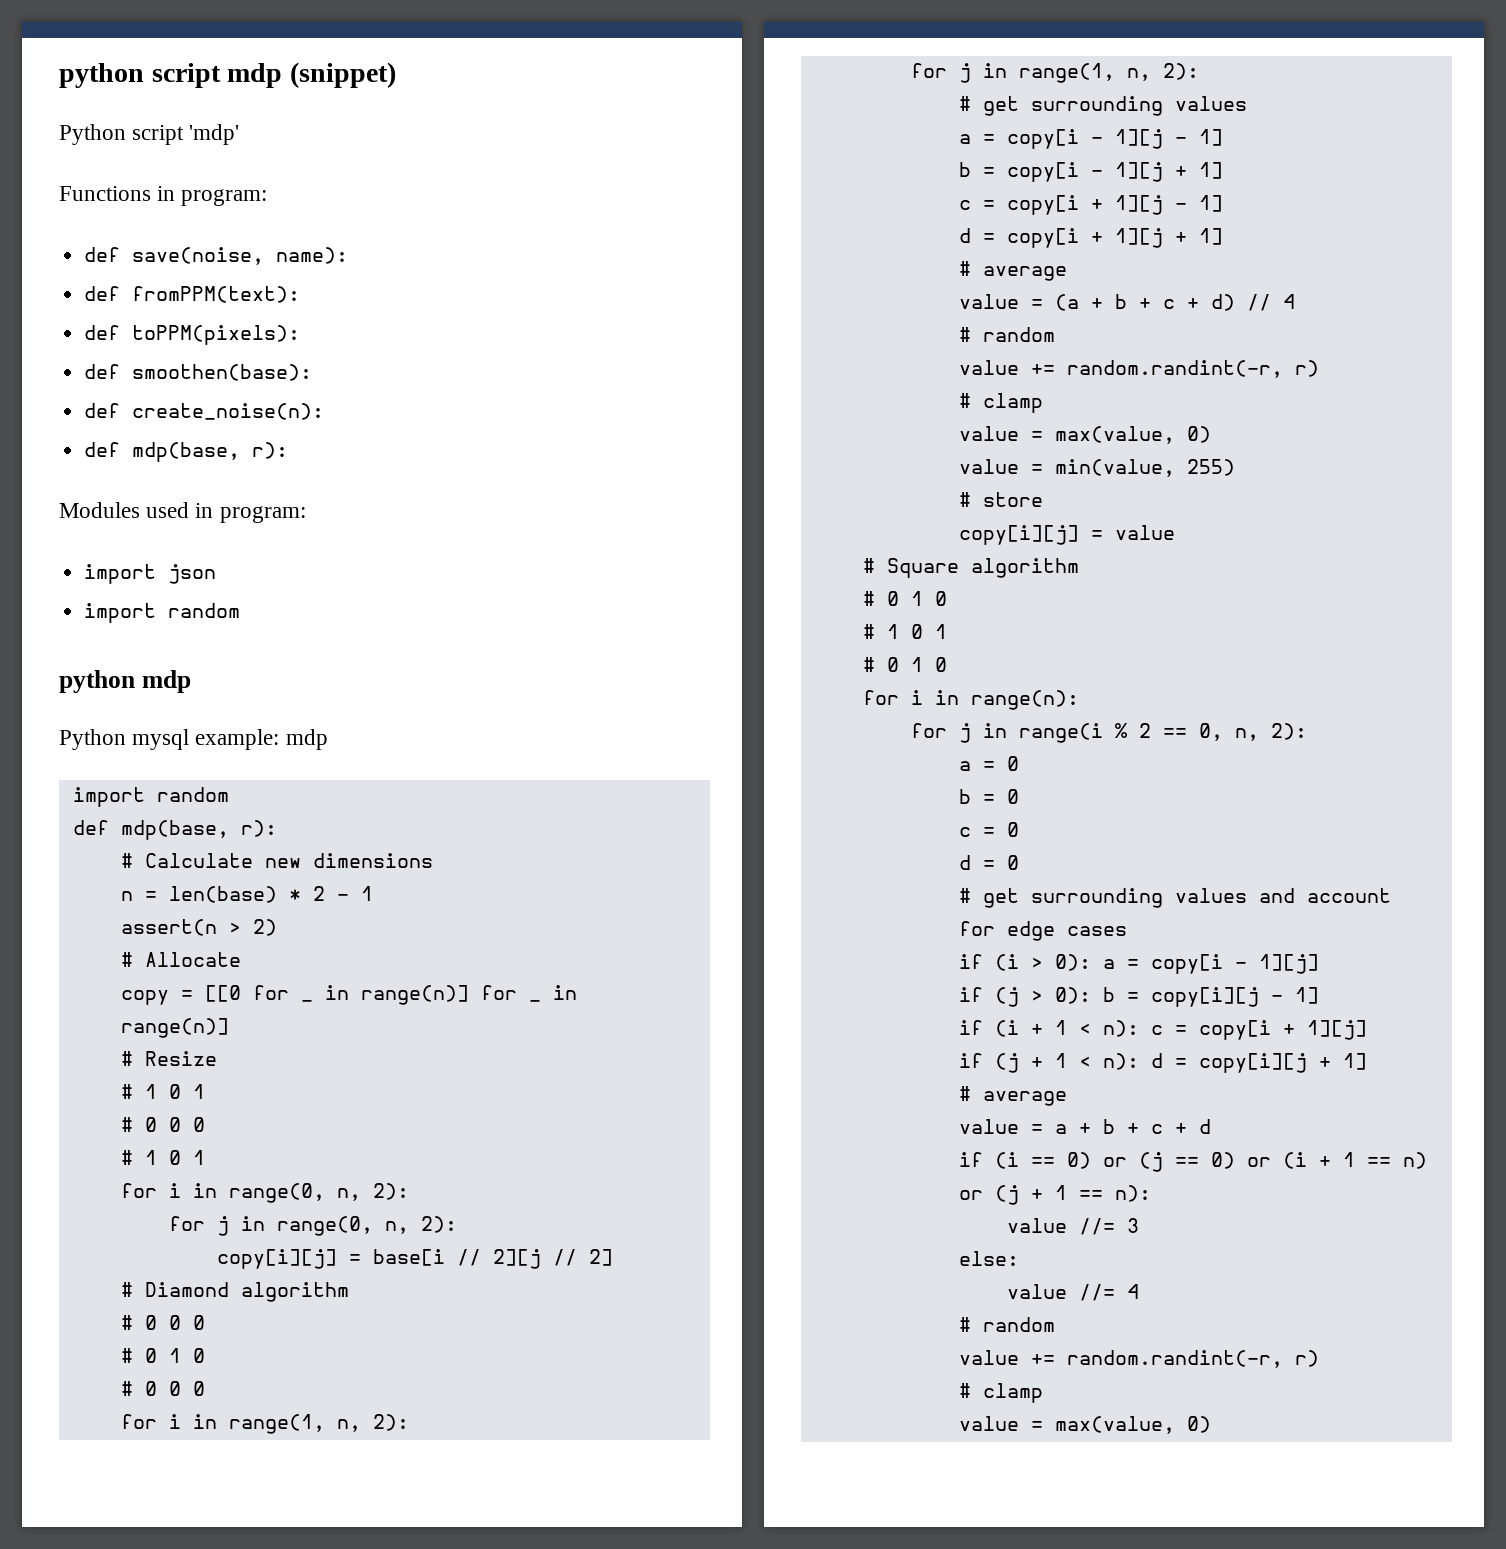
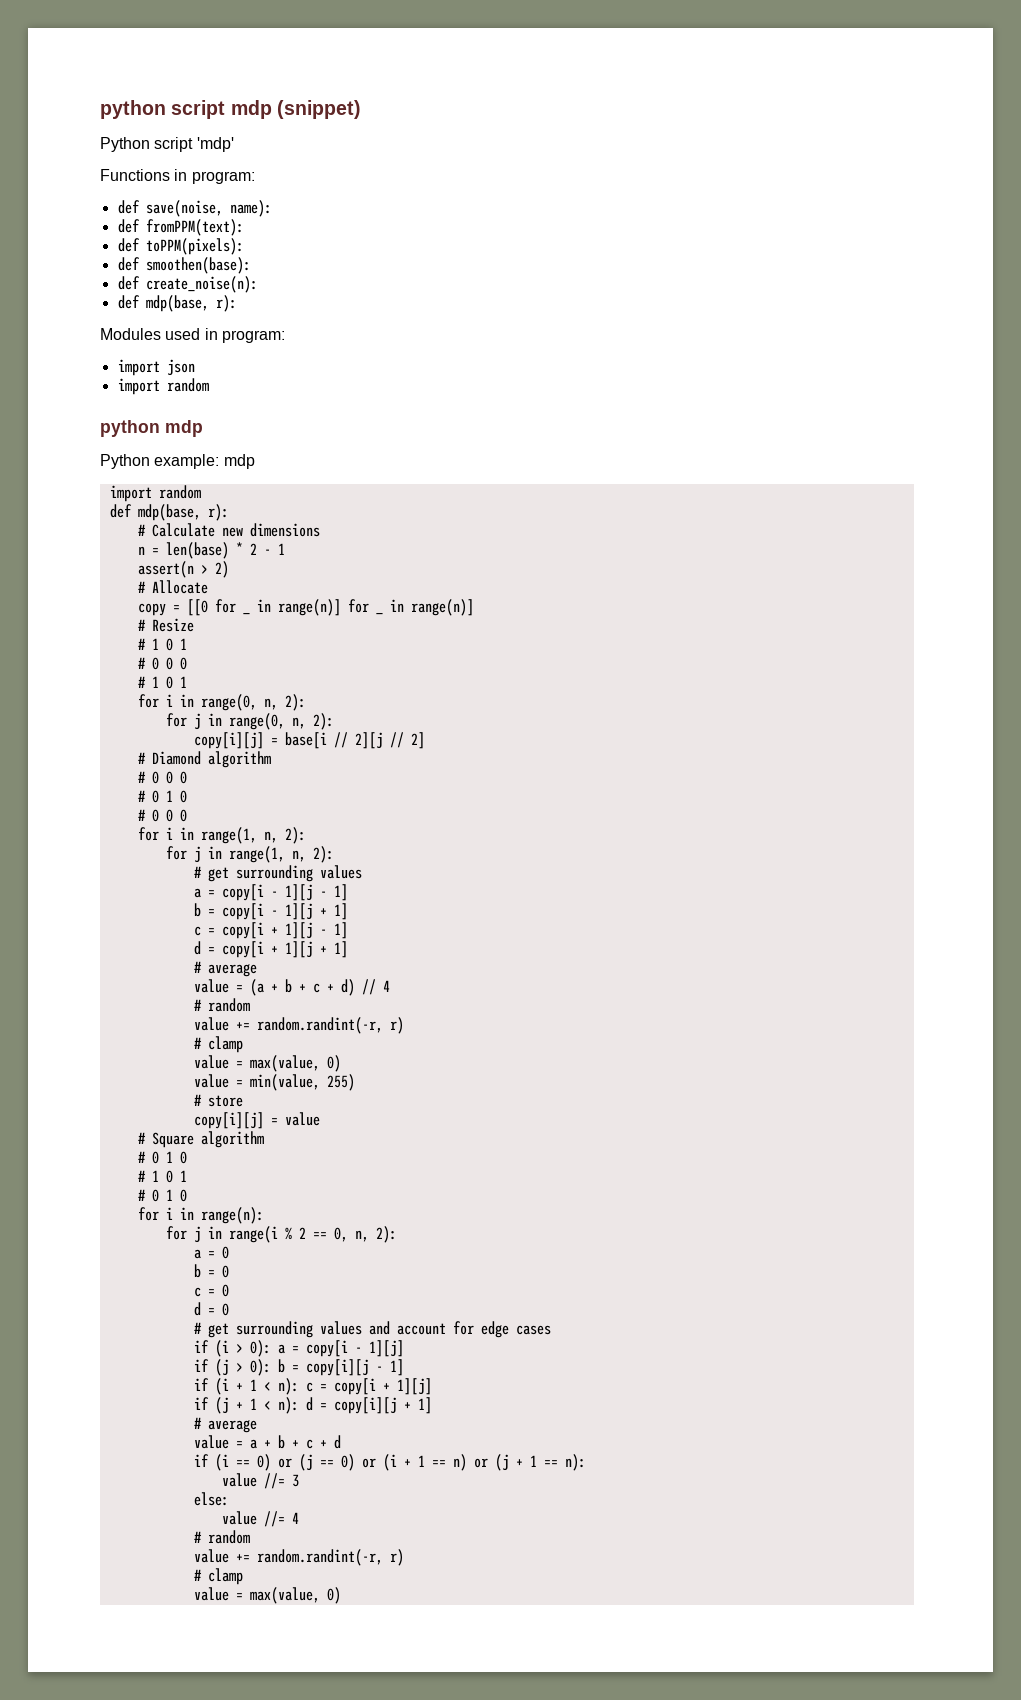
- Python mysql example: mdp
+ Python example: mdp

